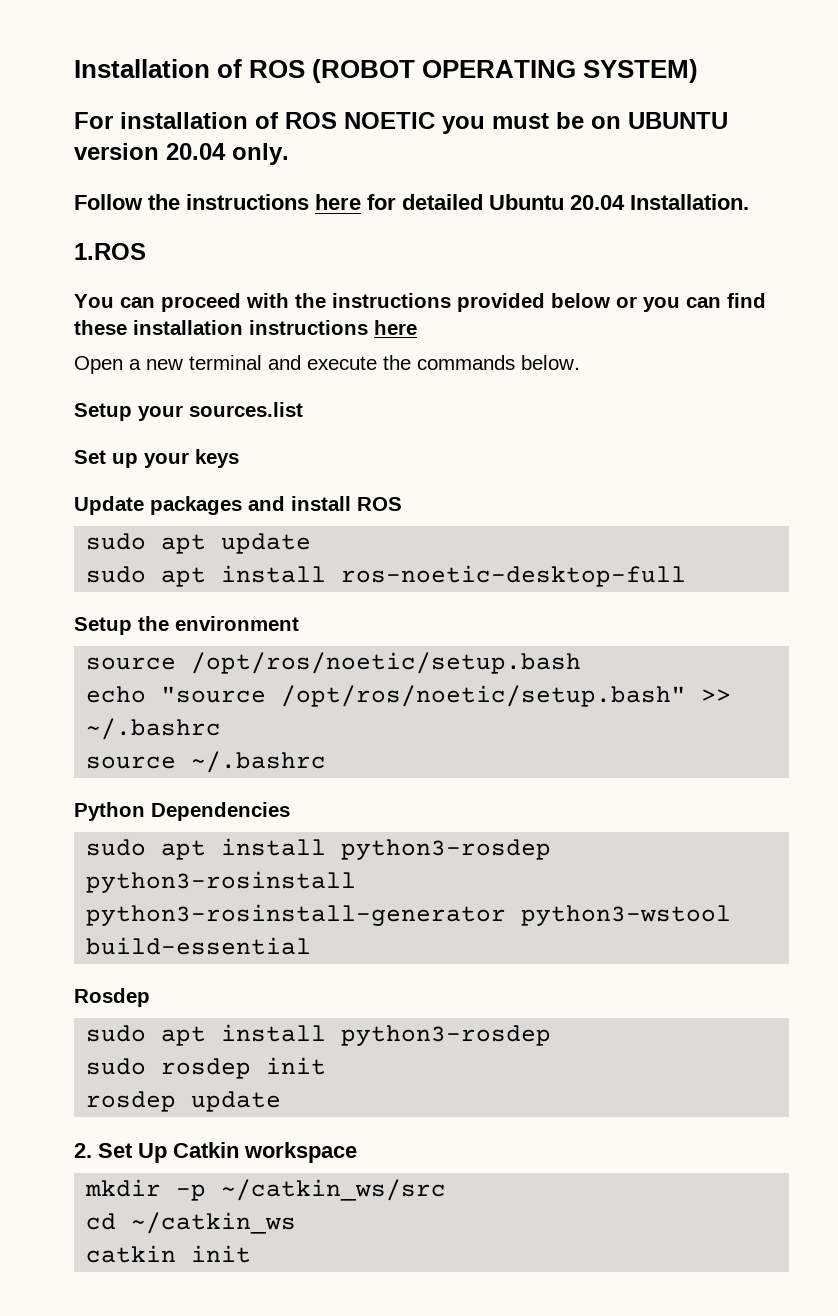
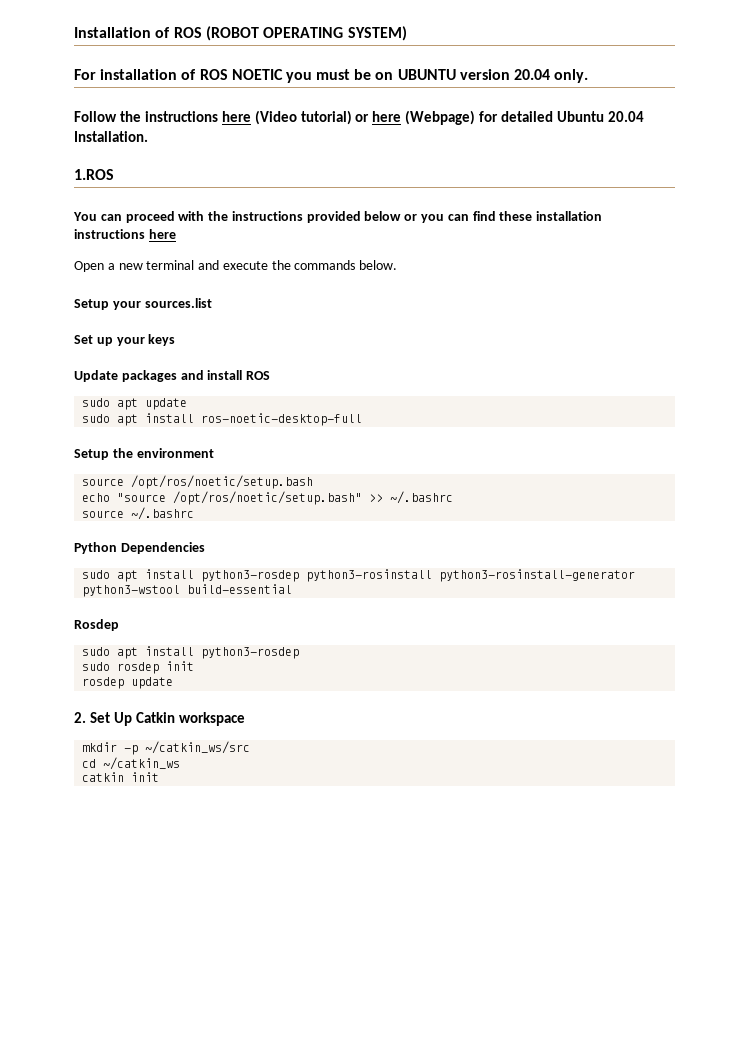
- Follow the instructions here for detailed Ubuntu 20.04 Installation.
+ Follow the instructions here (Video tutorial) or here (Webpage) for detailed Ubuntu 20.04 Installation.

